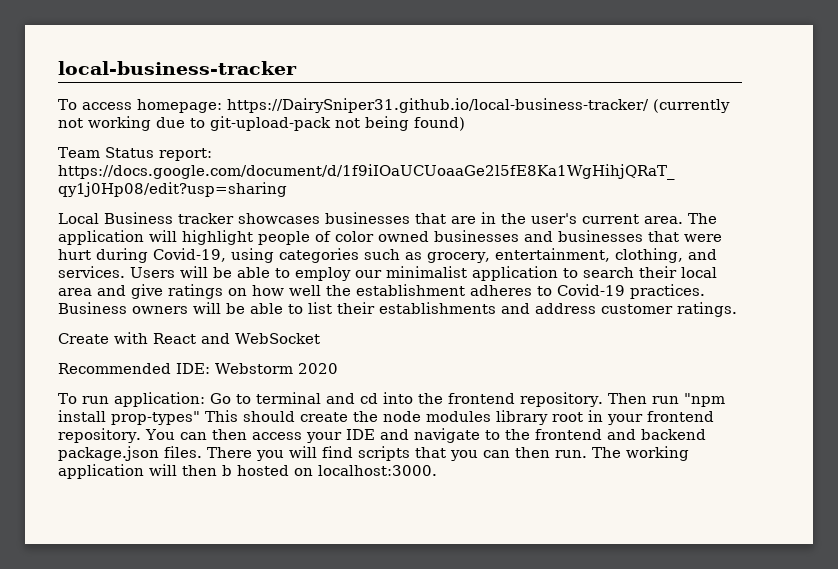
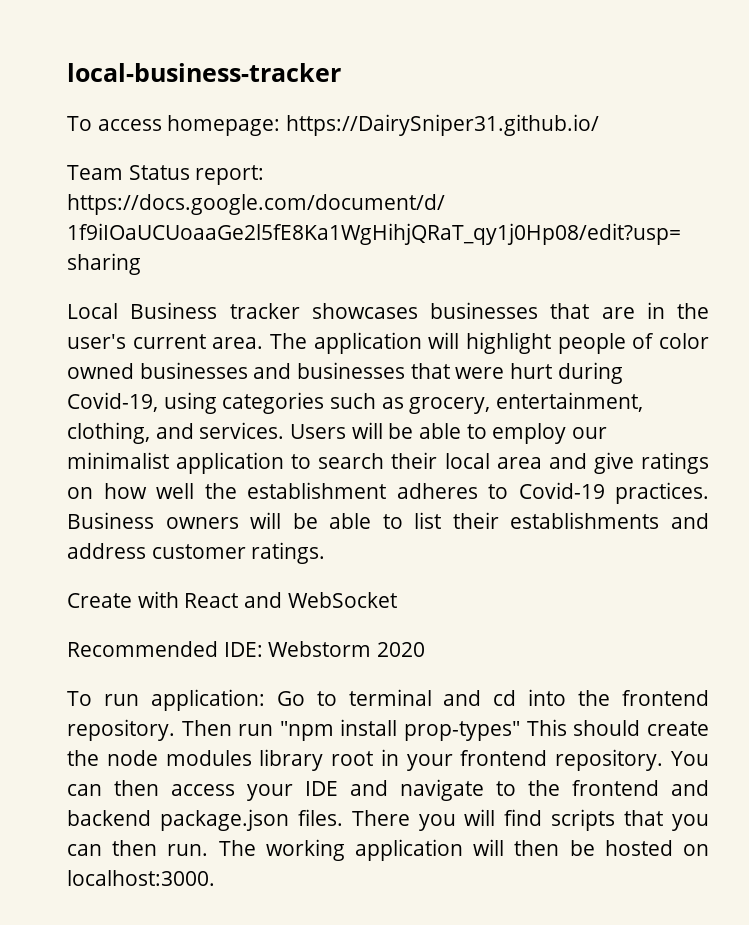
- To access homepage: https://DairySniper31.github.io/local-business-tracker/ (currently not working due to git-upload-pack not being found)
+ To access homepage: https://DairySniper31.github.io/
- The working application will then b hosted on localhost:3000.
+ The working application will then be hosted on localhost:3000.

